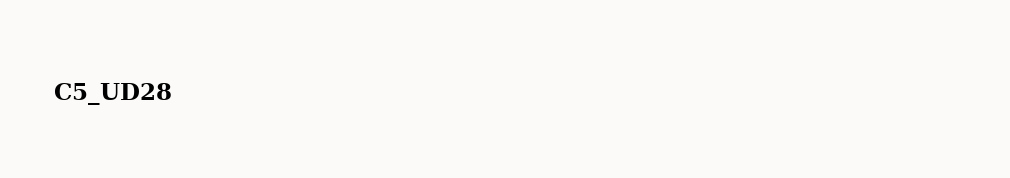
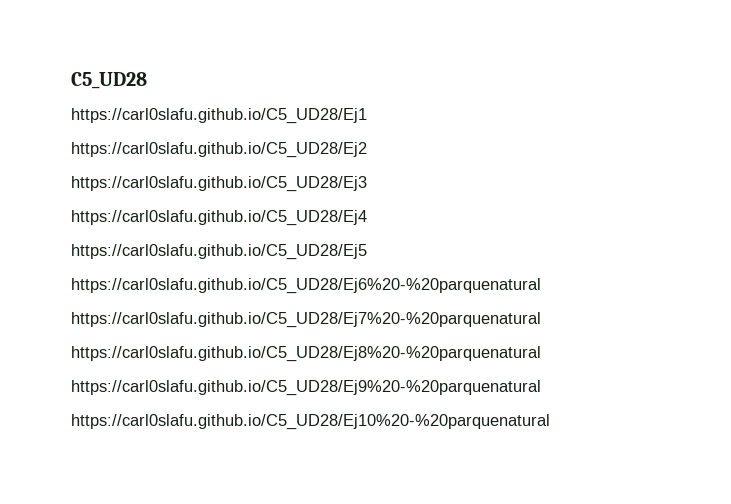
+ https://carl0slafu.github.io/C5_UD28/Ej1
+ https://carl0slafu.github.io/C5_UD28/Ej2
+ https://carl0slafu.github.io/C5_UD28/Ej3
+ https://carl0slafu.github.io/C5_UD28/Ej4
+ https://carl0slafu.github.io/C5_UD28/Ej5
+ https://carl0slafu.github.io/C5_UD28/Ej6%20-%20parquenatural
+ https://carl0slafu.github.io/C5_UD28/Ej7%20-%20parquenatural
+ https://carl0slafu.github.io/C5_UD28/Ej8%20-%20parquenatural
+ https://carl0slafu.github.io/C5_UD28/Ej9%20-%20parquenatural
+ https://carl0slafu.github.io/C5_UD28/Ej10%20-%20parquenatural

